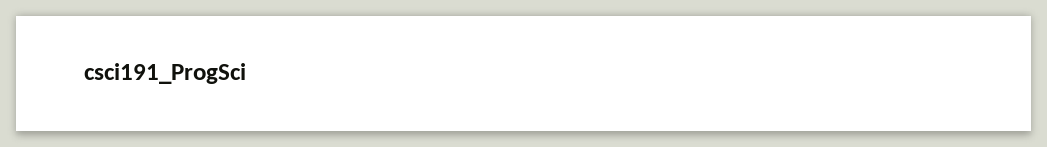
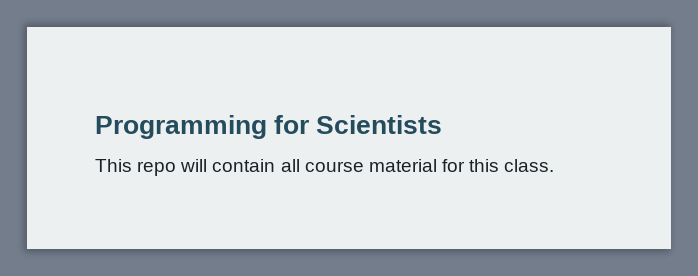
- csci191_ProgSci
+ Programming for Scientists
+ This repo will contain all course material for this class.

